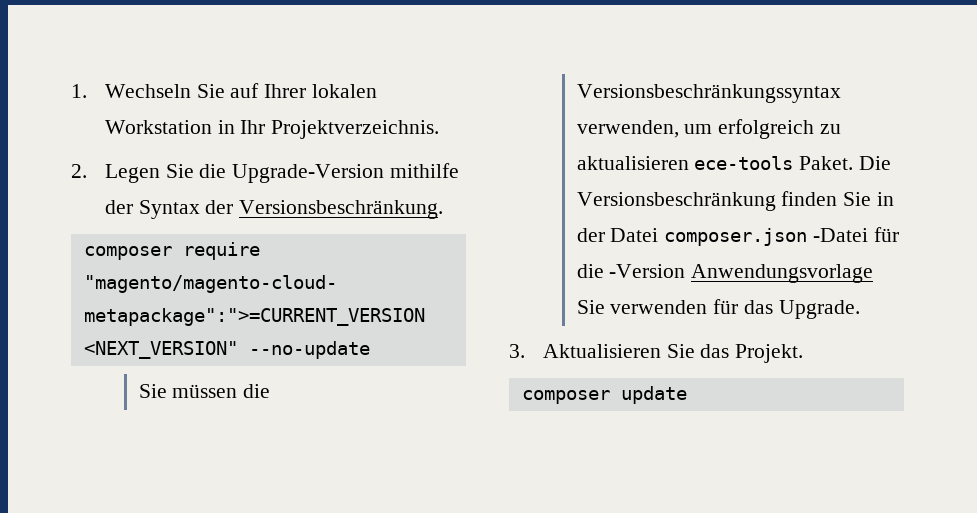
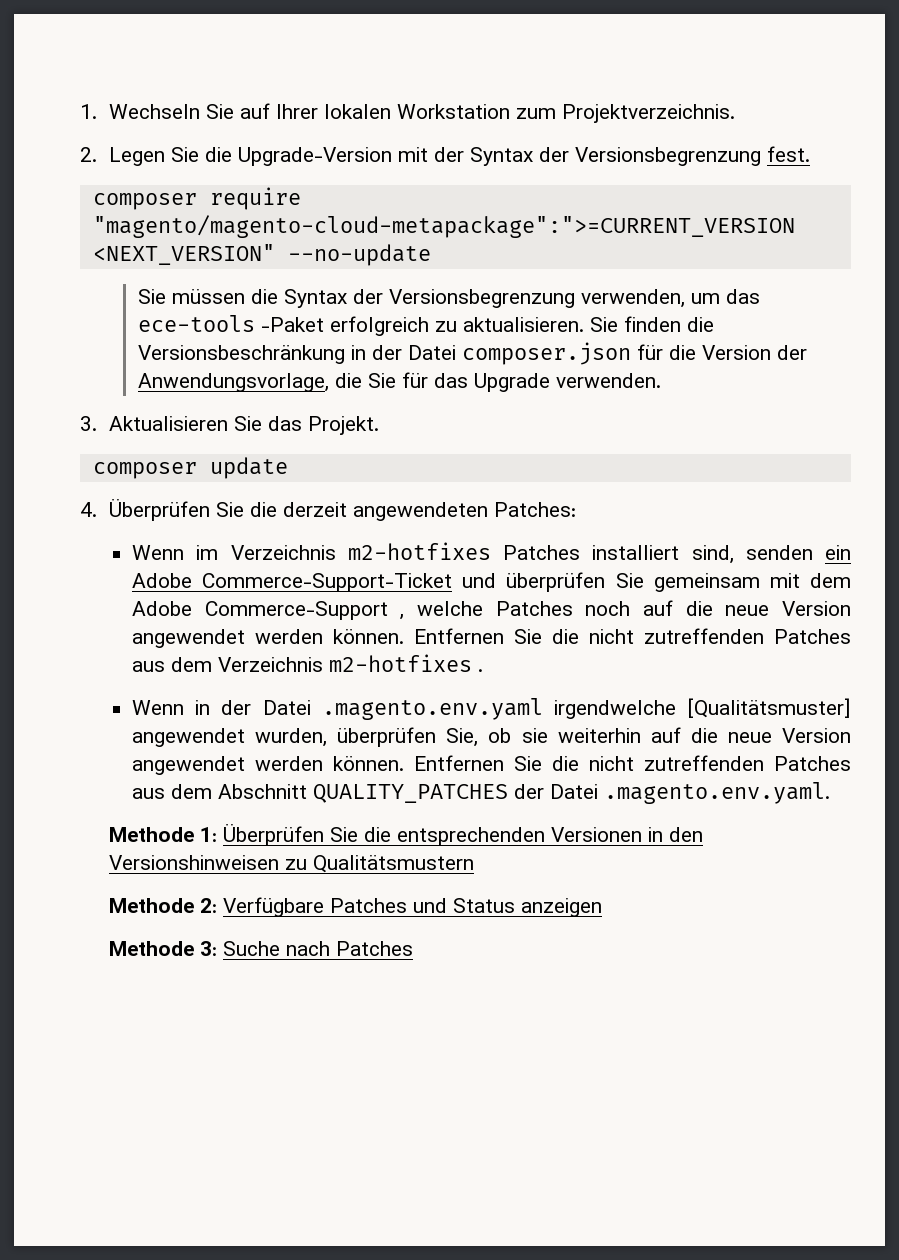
- 1. Wechseln Sie auf Ihrer lokalen Workstation in Ihr Projektverzeichnis.
+ 1. Wechseln Sie auf Ihrer lokalen Workstation zum Projektverzeichnis.
- 2. Legen Sie die Upgrade-Version mithilfe der Syntax der Versionsbeschränkung.
+ 2. Legen Sie die Upgrade-Version mit der Syntax der Versionsbegrenzung fest.
- Sie müssen die Versionsbeschränkungssyntax verwenden, um erfolgreich zu aktualisieren ece-tools Paket. Die Versionsbeschränkung finden Sie in der Datei composer.json -Datei für die -Version Anwendungsvorlage Sie verwenden für das Upgrade.
+ Sie müssen die Syntax der Versionsbegrenzung verwenden, um das ece-tools -Paket erfolgreich zu aktualisieren. Sie finden die Versionsbeschränkung in der Datei composer.json für die Version der Anwendungsvorlage, die Sie für das Upgrade verwenden.
+ 4. Überprüfen Sie die derzeit angewendeten Patches:
+ Wenn im Verzeichnis m2-hotfixes Patches installiert sind, senden ein Adobe Commerce-Support-Ticket und überprüfen Sie gemeinsam mit dem Adobe Commerce-Support , welche Patches noch auf die neue Version angewendet werden können. Entfernen Sie die nicht zutreffenden Patches aus dem Verzeichnis m2-hotfixes .
+ Wenn in der Datei .magento.env.yaml irgendwelche [Qualitätsmuster] angewendet wurden, überprüfen Sie, ob sie weiterhin auf die neue Version angewendet werden können. Entfernen Sie die nicht zutreffenden Patches aus dem Abschnitt QUALITY_PATCHES der Datei .magento.env.yaml.
+ Methode 1: Überprüfen Sie die entsprechenden Versionen in den Versionshinweisen zu Qualitätsmustern
+ Methode 2: Verfügbare Patches und Status anzeigen
+ Methode 3: Suche nach Patches

